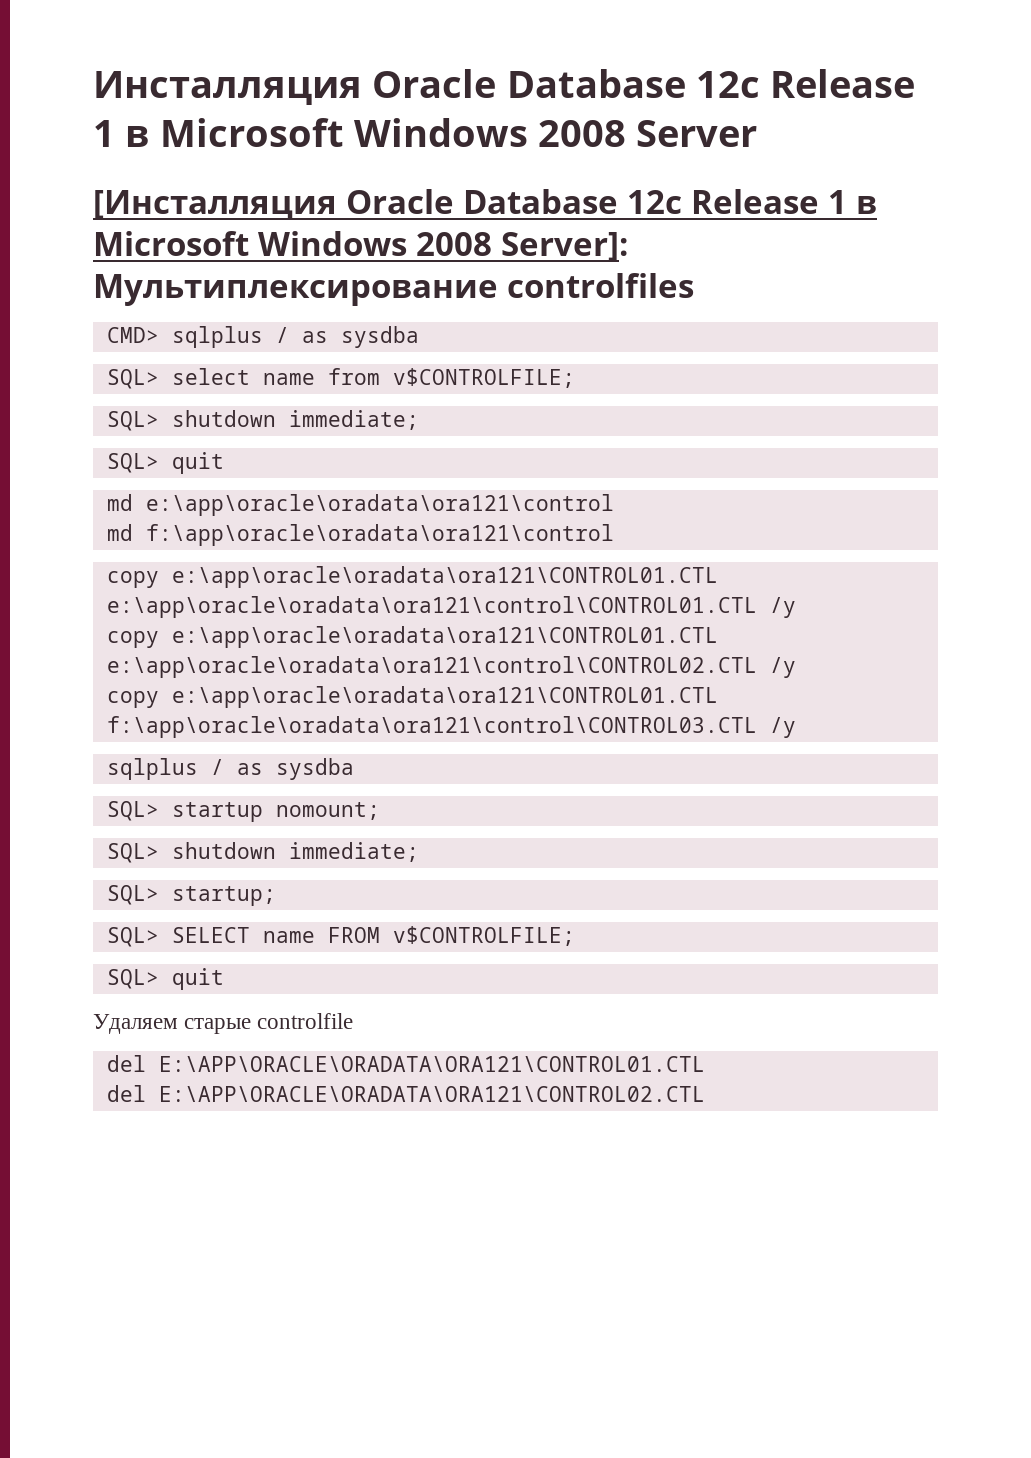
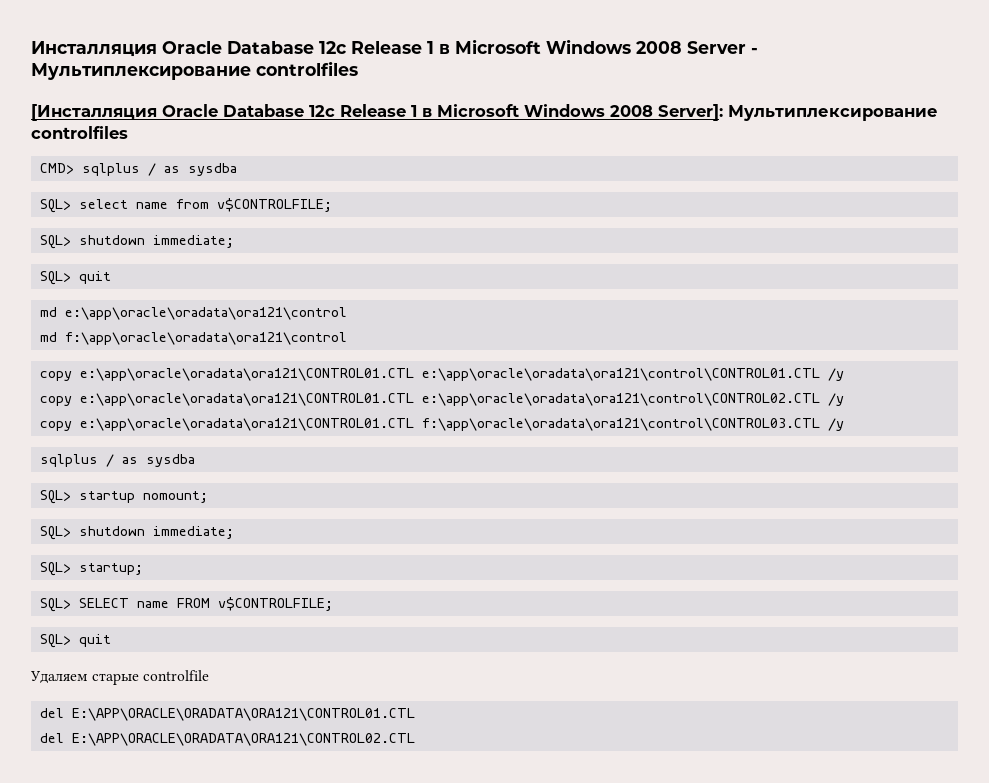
- Инсталляция Oracle Database 12c Release 1 в Microsoft Windows 2008 Server
+ Инсталляция Oracle Database 12c Release 1 в Microsoft Windows 2008 Server - Мультиплексирование controlfiles

